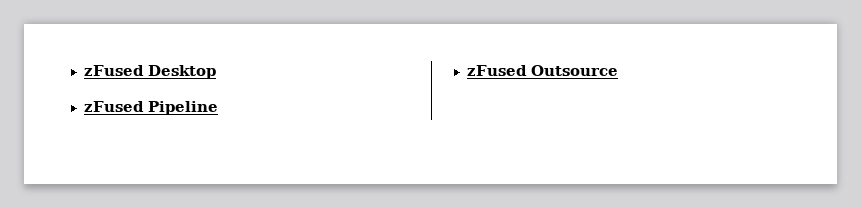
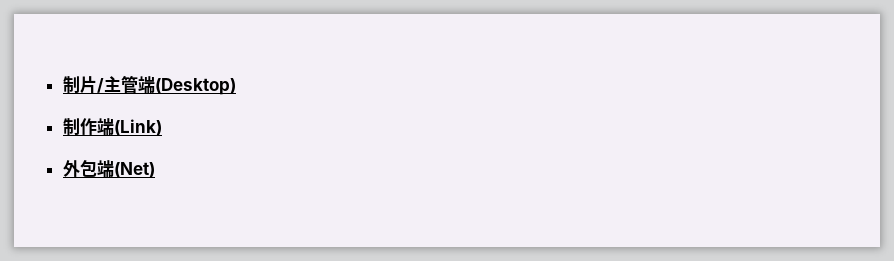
- zFused Desktop
- zFused Pipeline
- zFused Outsource
+ 制片/主管端(Desktop)
+ 制作端(Link)
+ 外包端(Net)

